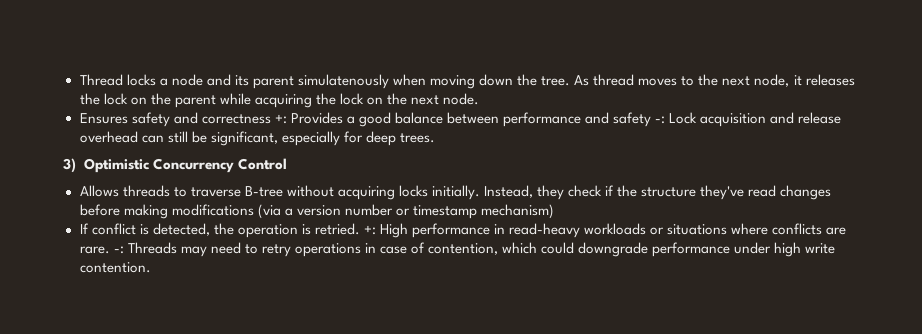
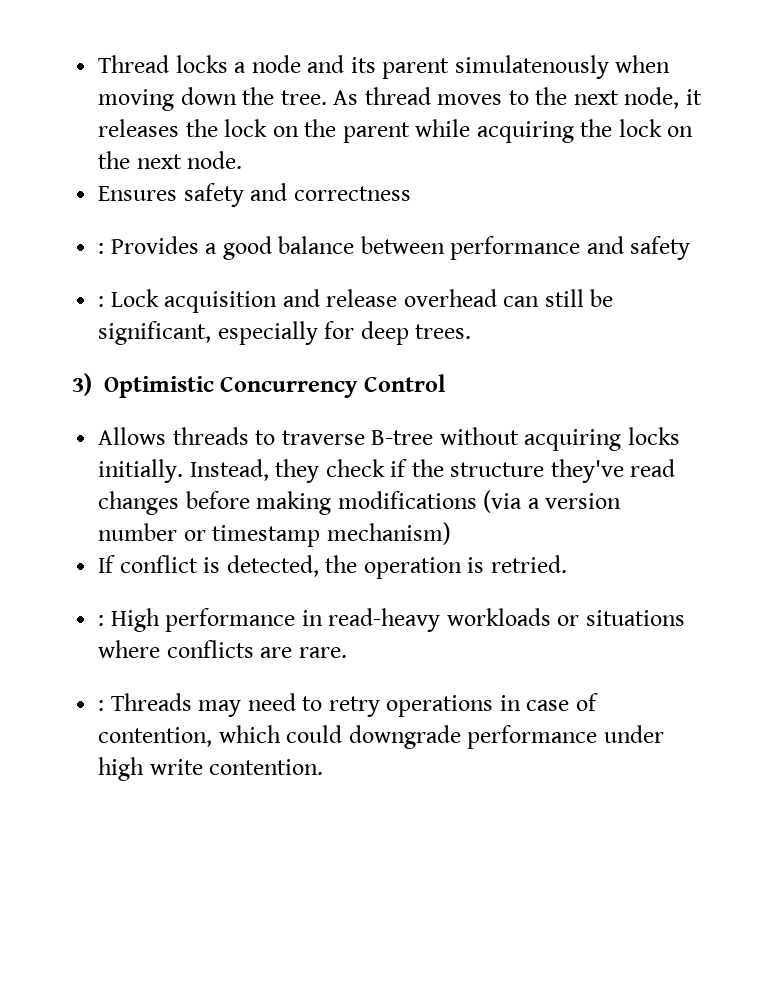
- Ensures safety and correctness +: Provides a good balance between performance and safety -: Lock acquisition and release overhead can still be significant, especially for deep trees.
+ Ensures safety and correctness
+ : Provides a good balance between performance and safety
+ : Lock acquisition and release overhead can still be significant, especially for deep trees.
- If conflict is detected, the operation is retried. +: High performance in read-heavy workloads or situations where conflicts are rare. -: Threads may need to retry operations in case of contention, which could downgrade performance under high write contention.
+ If conflict is detected, the operation is retried.
+ : High performance in read-heavy workloads or situations where conflicts are rare.
+ : Threads may need to retry operations in case of contention, which could downgrade performance under high write contention.

